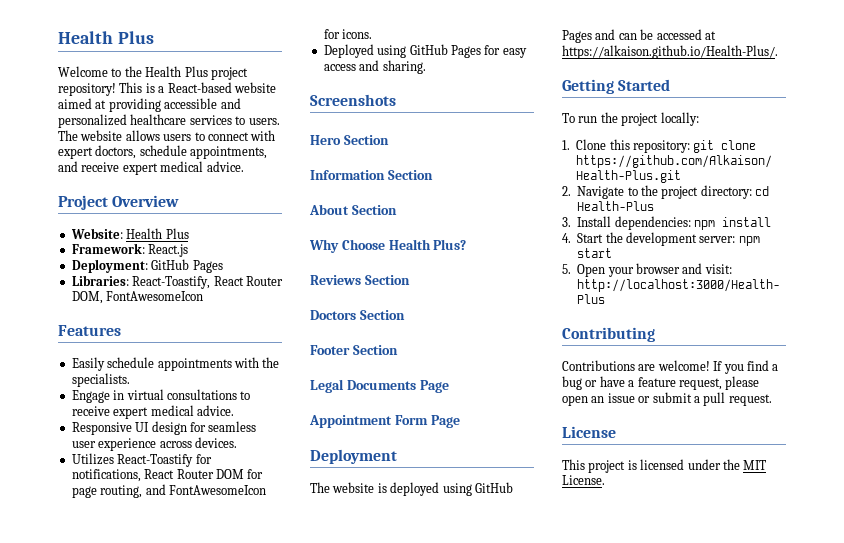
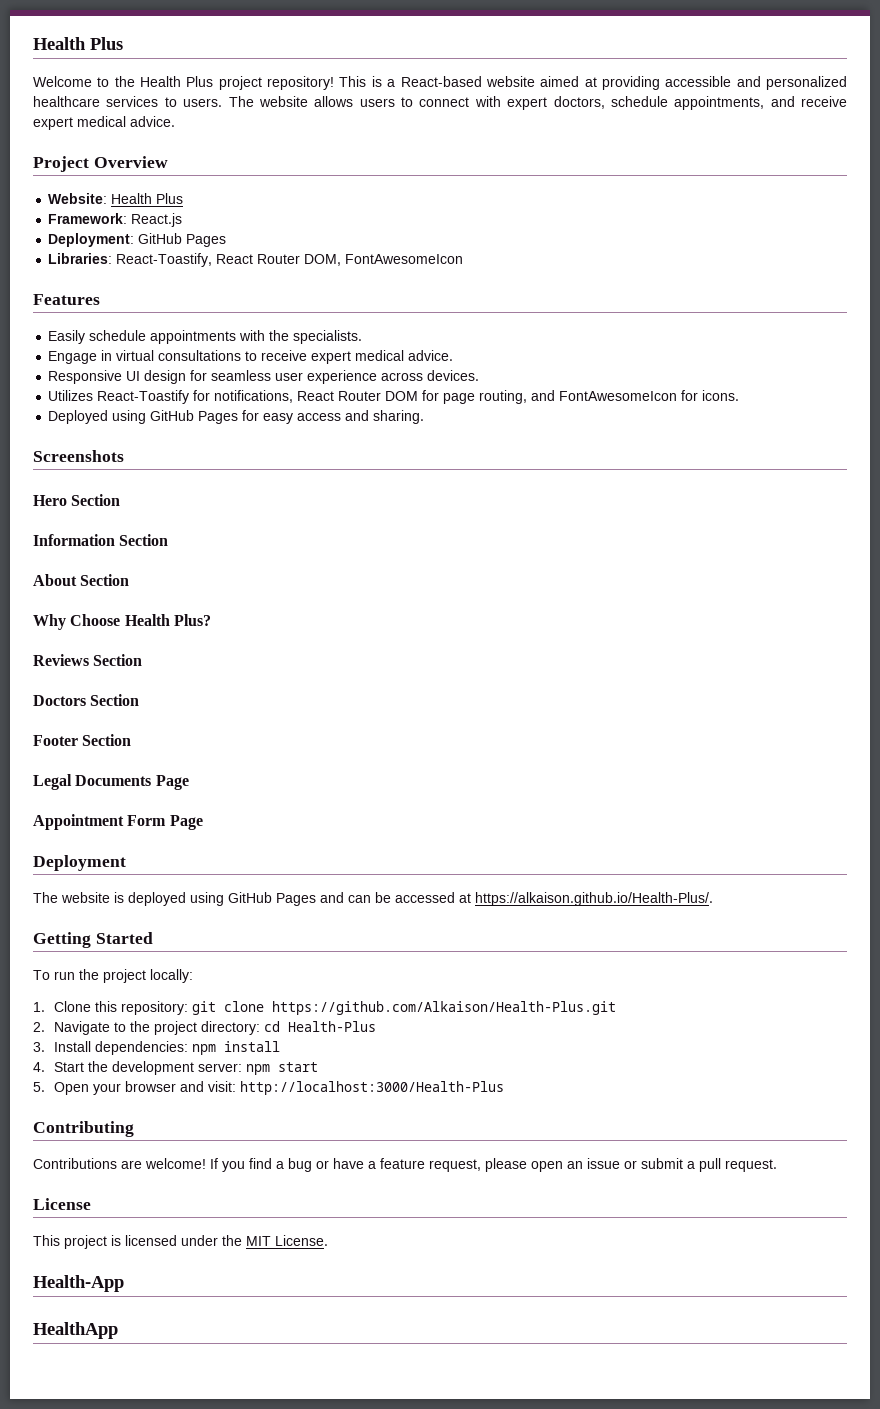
+ Health-App
+ HealthApp

